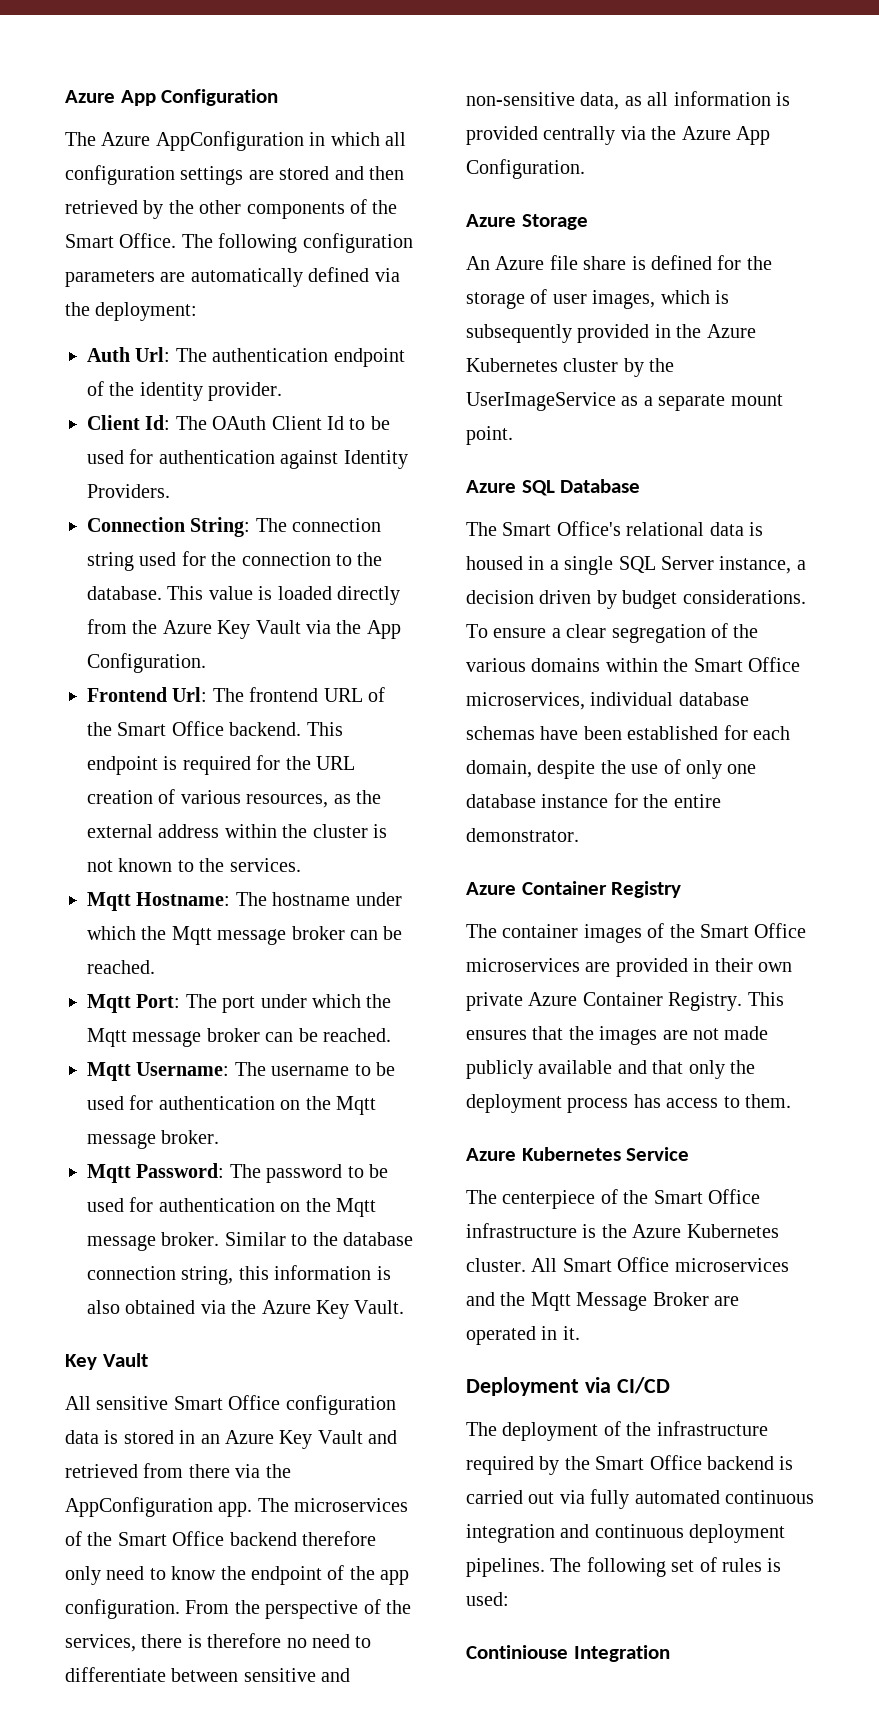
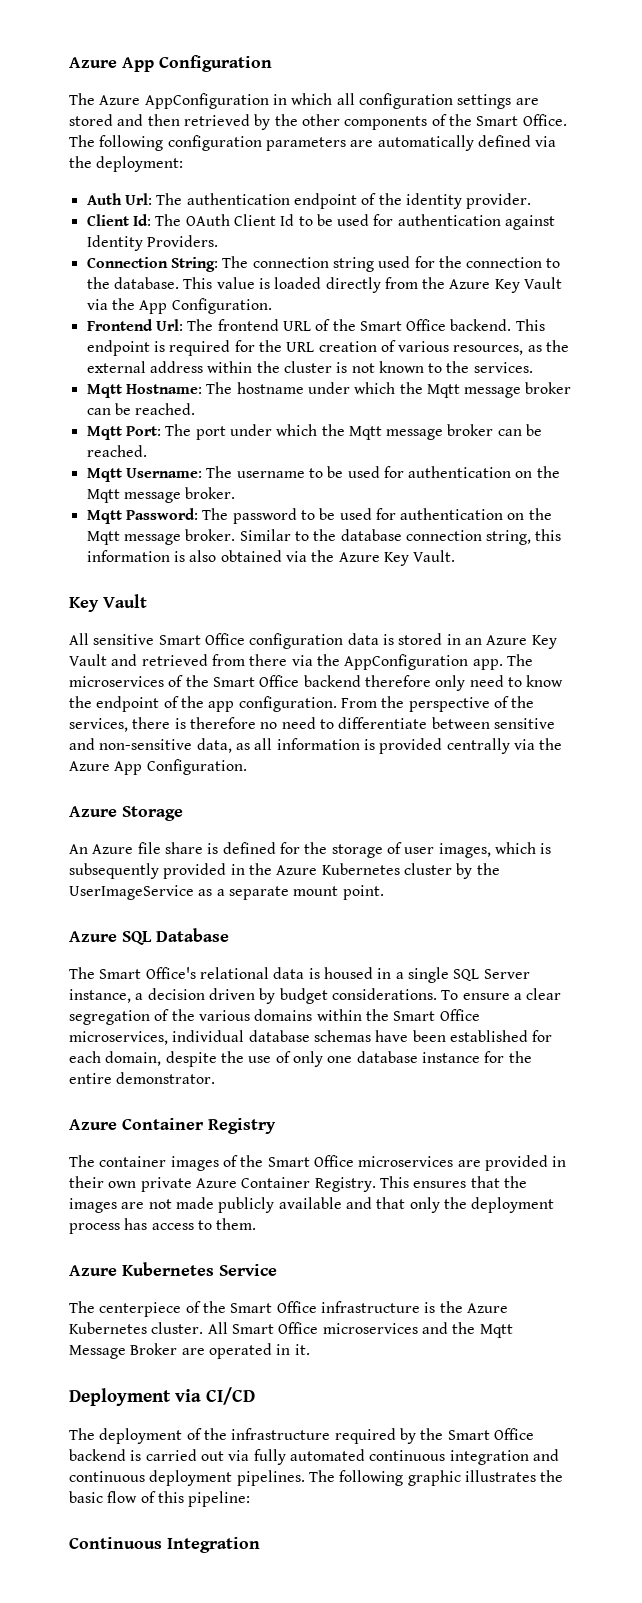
- The following set of rules is used:
- Continiouse Integration
+ The following graphic illustrates the basic flow of this pipeline:
+ Continuous Integration

